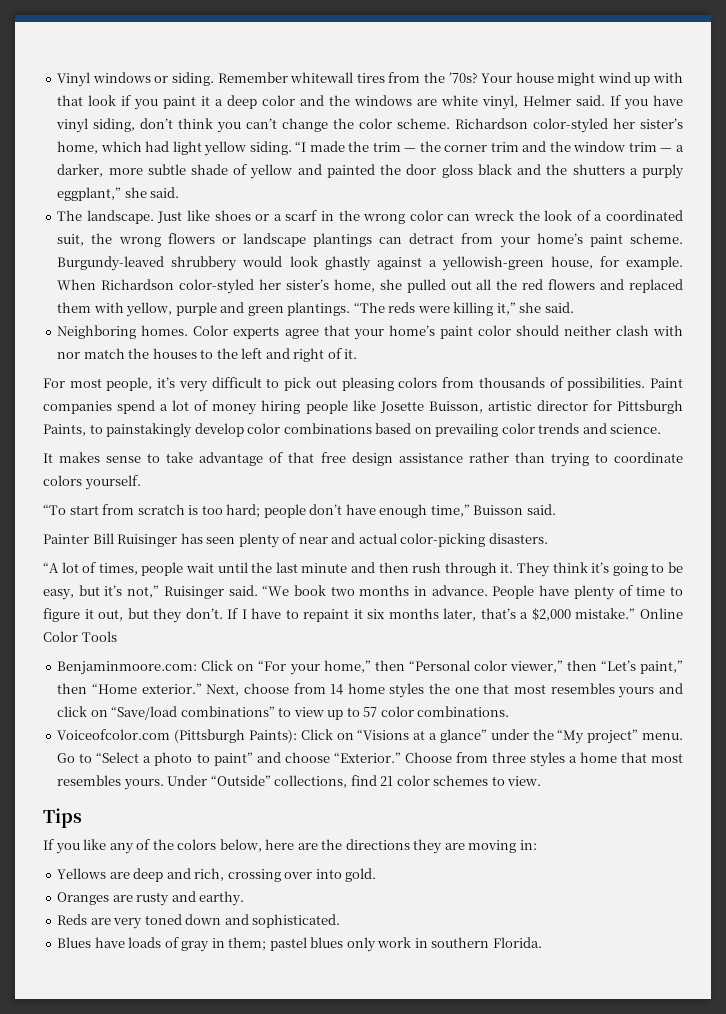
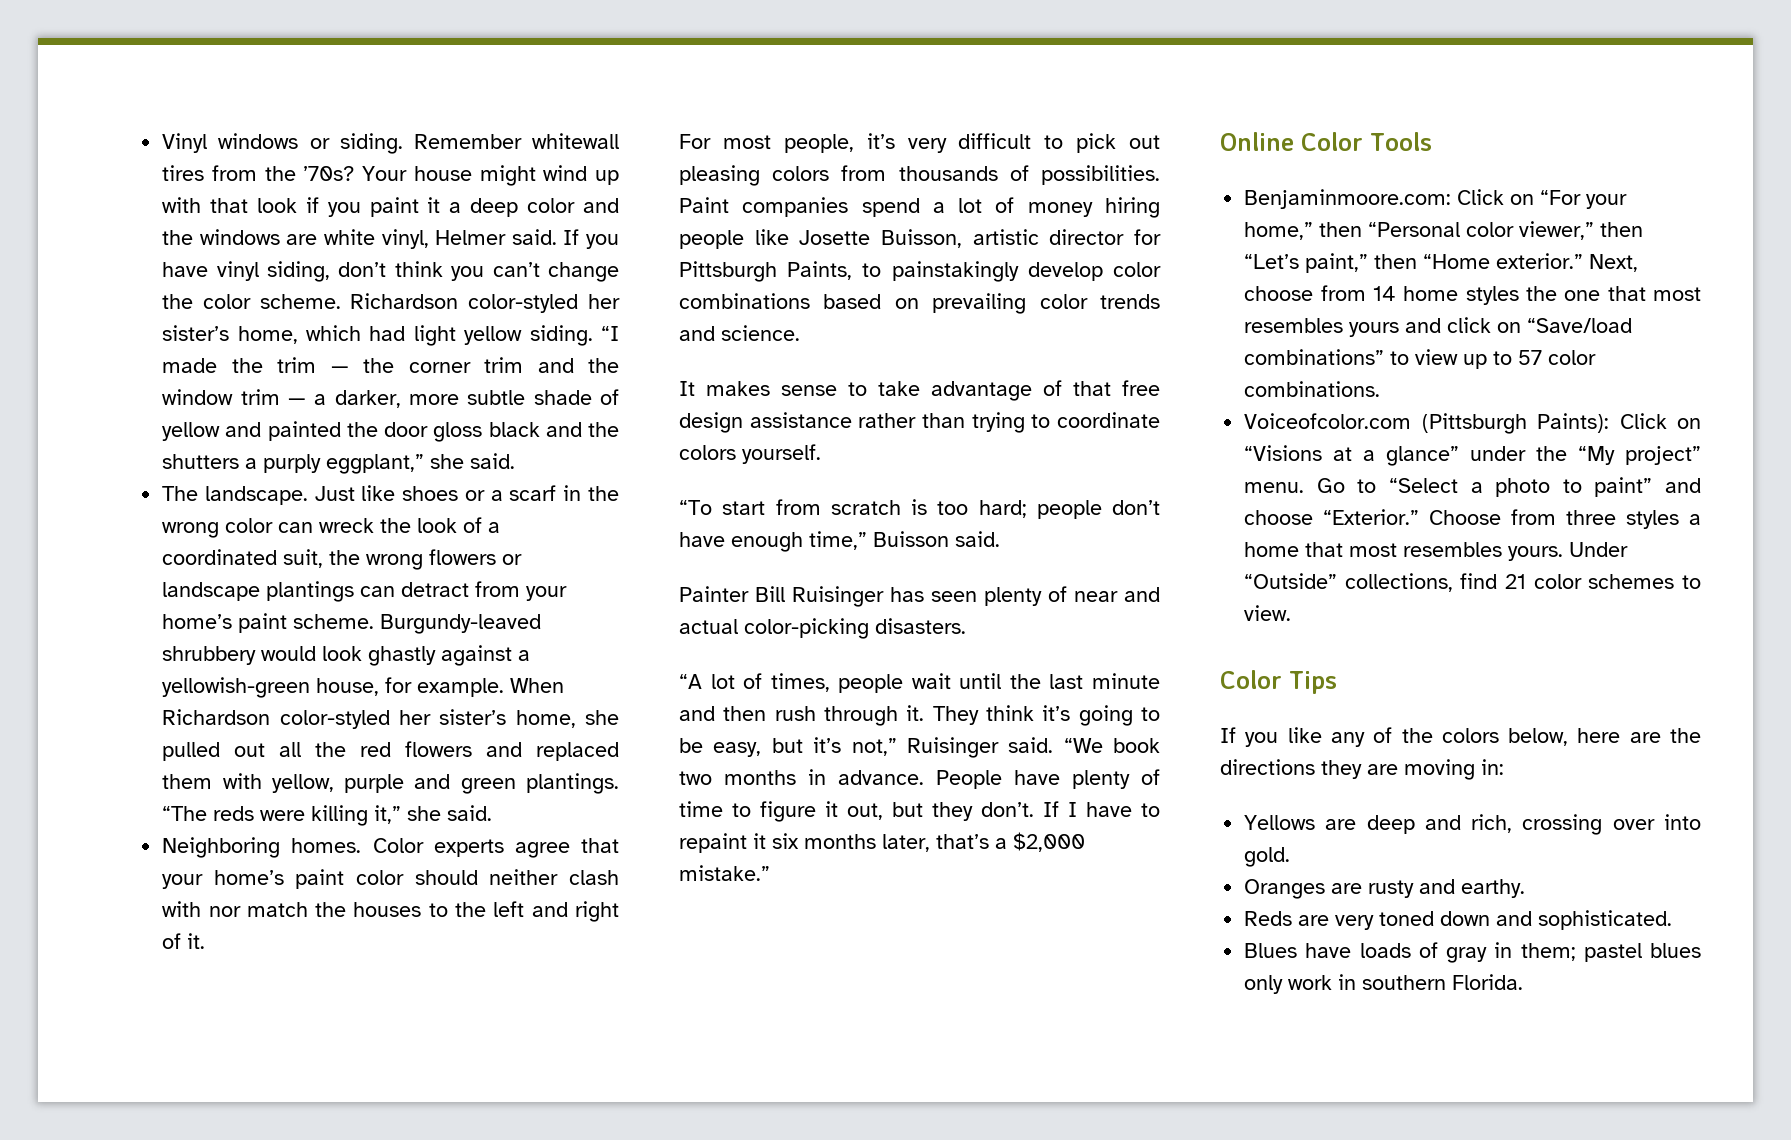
- If I have to repaint it six months later, that’s a $2,000 mistake.” Online Color Tools
+ If I have to repaint it six months later, that’s a $2,000 mistake.”
+ Online Color Tools
- Tips
+ Color Tips

